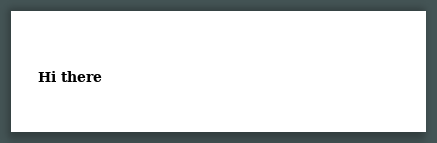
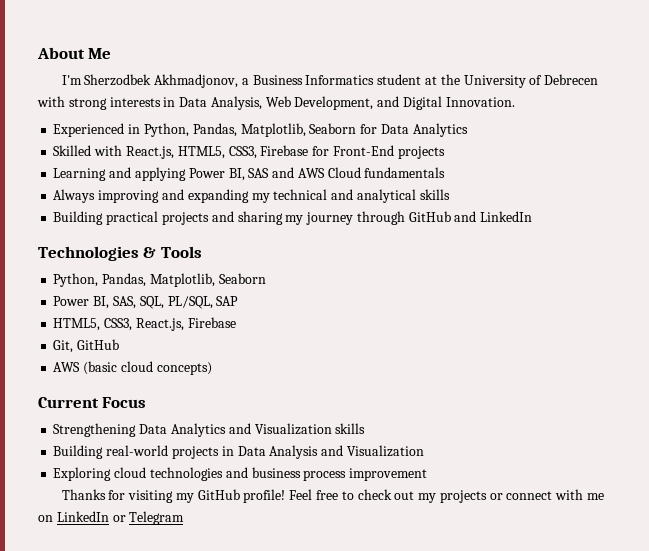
- Hi there
+ About Me
+ I'm Sherzodbek Akhmadjonov, a Business Informatics student at the University of Debrecen with strong interests in Data Analysis, Web Development, and Digital Innovation.
+ Experienced in Python, Pandas, Matplotlib, Seaborn for Data Analytics
+ Skilled with React.js, HTML5, CSS3, Firebase for Front-End projects
+ Learning and applying Power BI, SAS and AWS Cloud fundamentals
+ Always improving and expanding my technical and analytical skills
+ Building practical projects and sharing my journey through GitHub and LinkedIn
+ Technologies & Tools
+ Python, Pandas, Matplotlib, Seaborn
+ Power BI, SAS, SQL, PL/SQL, SAP
+ HTML5, CSS3, React.js, Firebase
+ Git, GitHub
+ AWS (basic cloud concepts)
+ Current Focus
+ Strengthening Data Analytics and Visualization skills
+ Building real-world projects in Data Analysis and Visualization
+ Exploring cloud technologies and business process improvement
+ Thanks for visiting my GitHub profile! Feel free to check out my projects or connect with me on LinkedIn or Telegram

